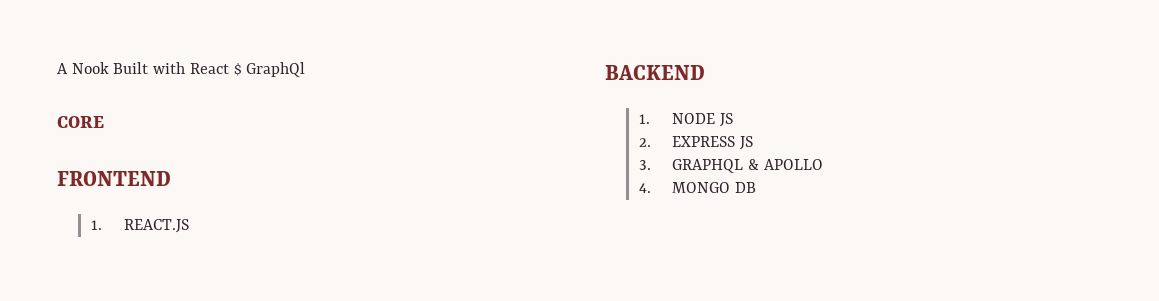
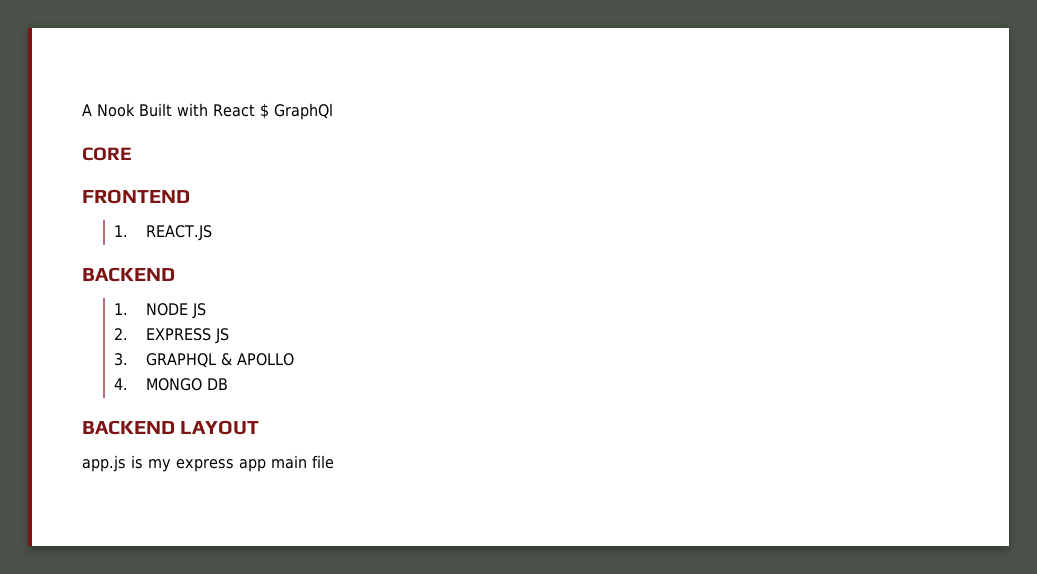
+ BACKEND LAYOUT
+ app.js is my express app main file

